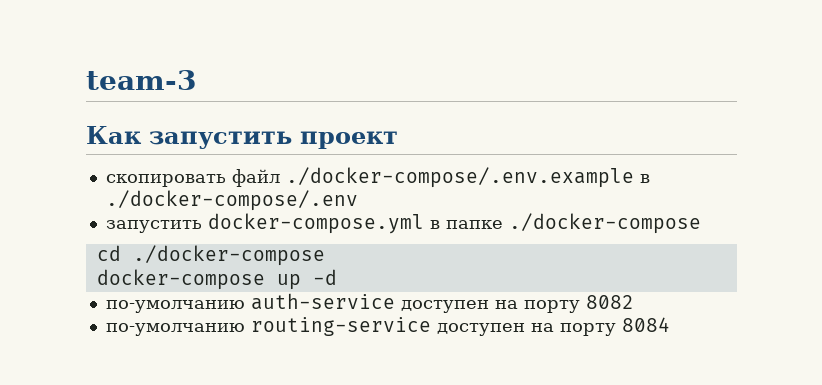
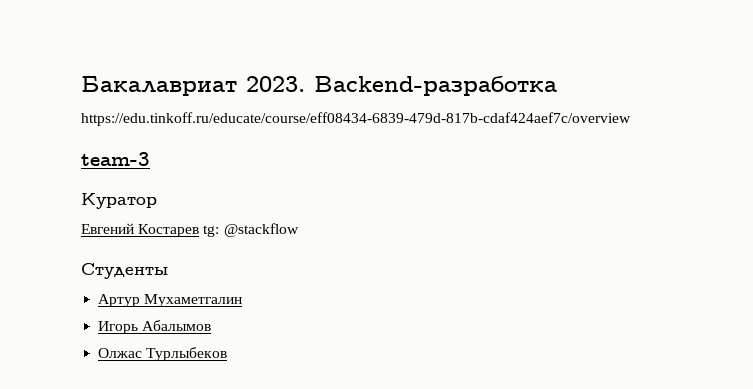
+ Бакалавриат 2023. Backend-разработка
+ https://edu.tinkoff.ru/educate/course/eff08434-6839-479d-817b-cdaf424aef7c/overview
  team-3
- Как запустить проект
- скопировать файл ./docker-compose/.env.example в ./docker-compose/.env
- запустить docker-compose.yml в папке ./docker-compose
- cd ./docker-compose
- docker-compose up -d
- по-умолчанию auth-service доступен на порту 8082
- по-умолчанию routing-service доступен на порту 8084
+ Куратор
+ Евгений Костарев tg: @stackflow
+ Студенты
+ Артур Мухаметгалин
+ Игорь Абалымов
+ Олжас Турлыбеков

